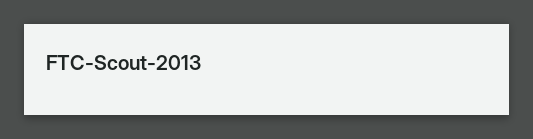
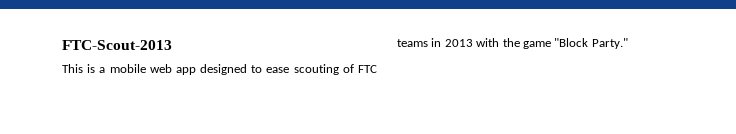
+ This is a mobile web app designed to ease scouting of FTC teams in 2013 with the game "Block Party."

